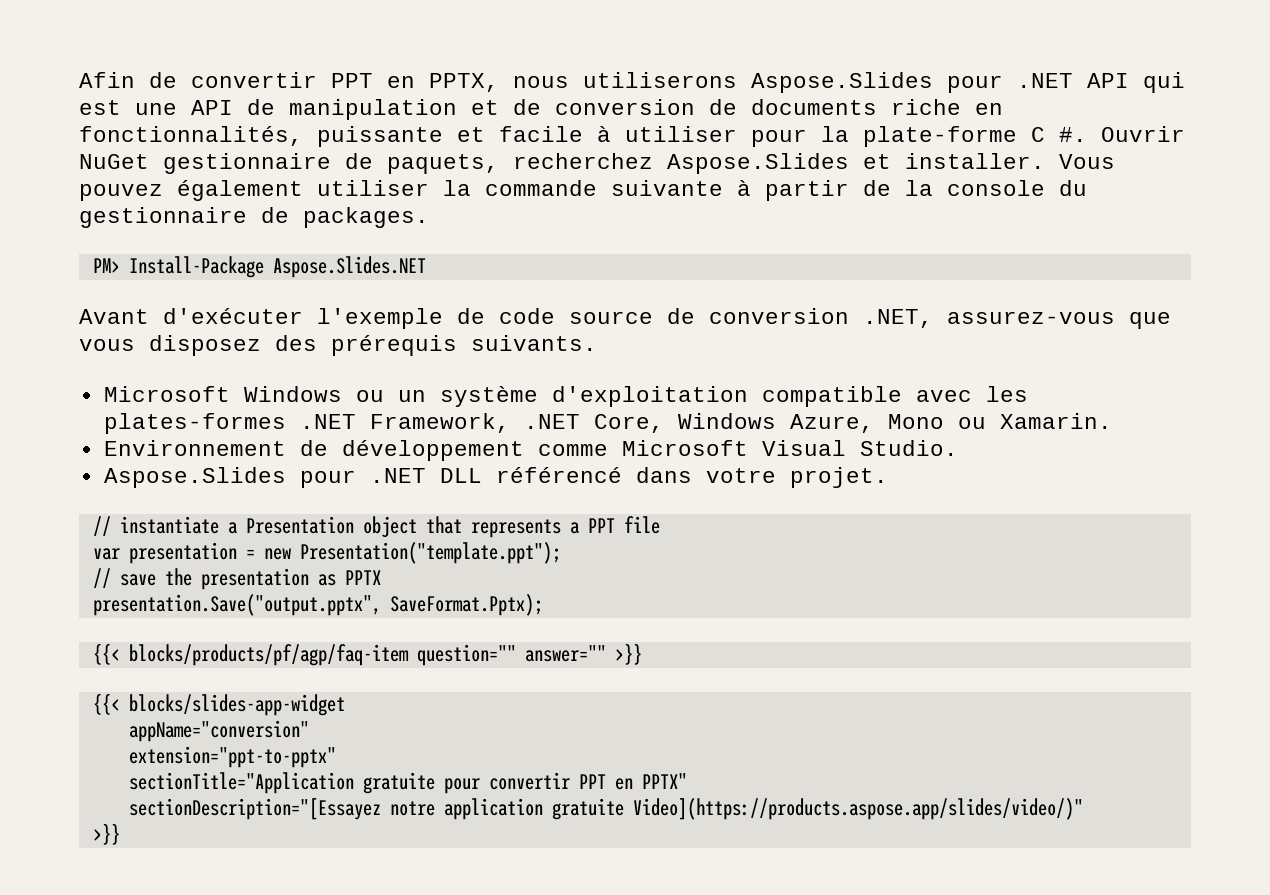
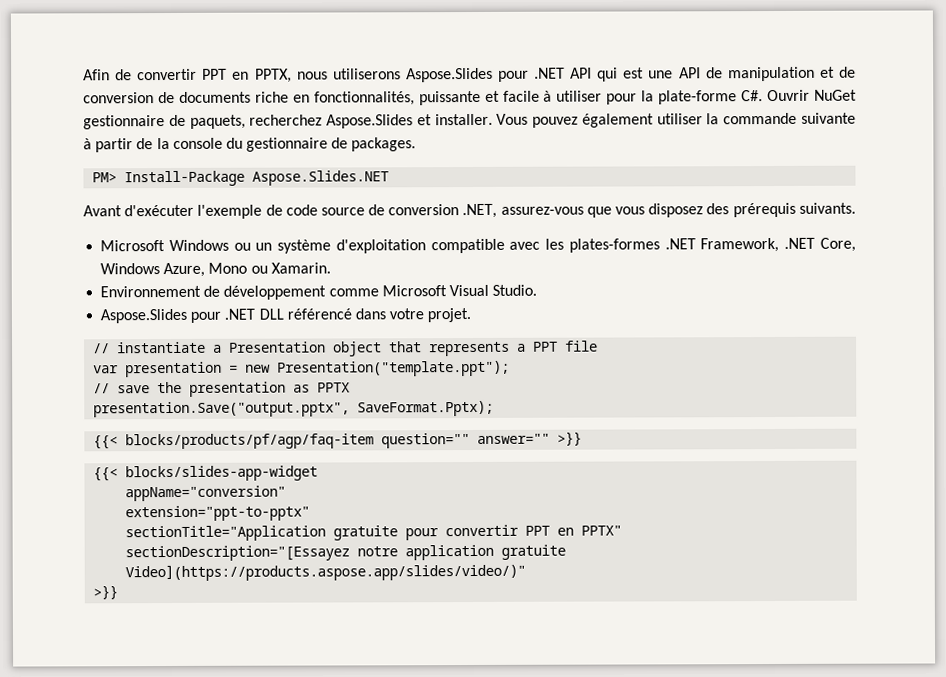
- Afin de convertir PPT en PPTX, nous utiliserons Aspose.Slides pour .NET API qui est une API de manipulation et de conversion de documents riche en fonctionnalités, puissante et facile à utiliser pour la plate-forme C #. Ouvrir NuGet gestionnaire de paquets, recherchez Aspose.Slides et installer.
+ Afin de convertir PPT en PPTX, nous utiliserons Aspose.Slides pour .NET API qui est une API de manipulation et de conversion de documents riche en fonctionnalités, puissante et facile à utiliser pour la plate-forme C#. Ouvrir NuGet gestionnaire de paquets, recherchez Aspose.Slides et installer.

